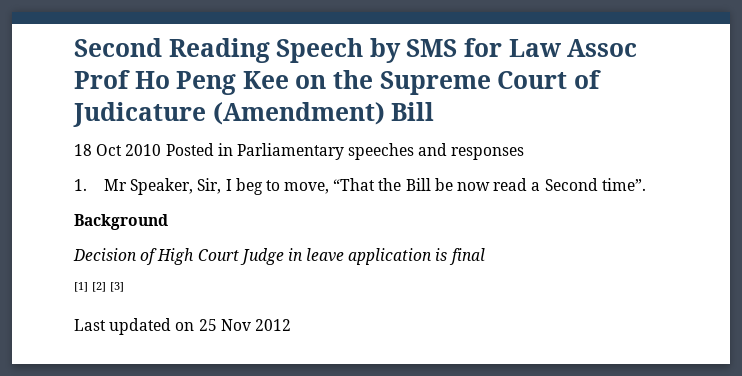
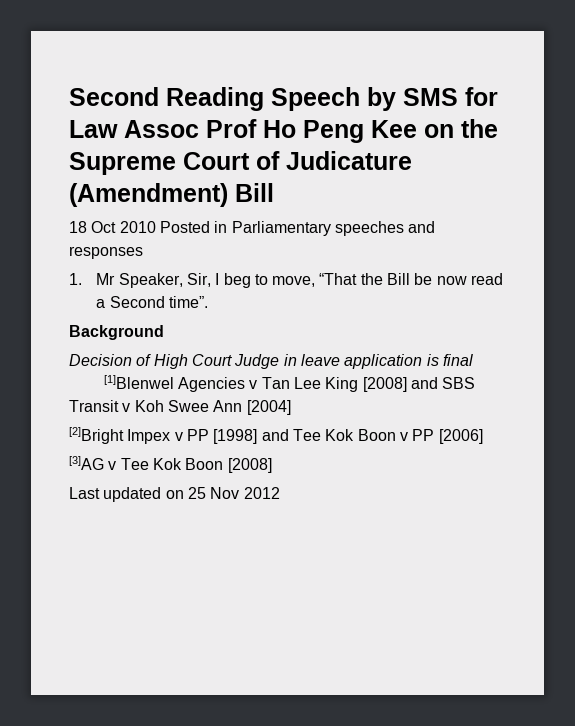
- [1] [2] [3]
+ [1]Blenwel Agencies v Tan Lee King [2008] and SBS Transit v Koh Swee Ann [2004]
+ [2]Bright Impex v PP [1998] and Tee Kok Boon v PP [2006]
+ [3]AG v Tee Kok Boon [2008]

